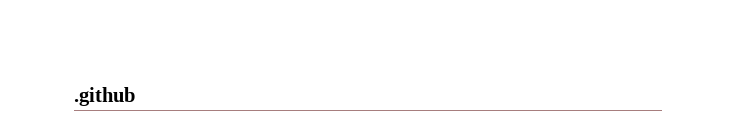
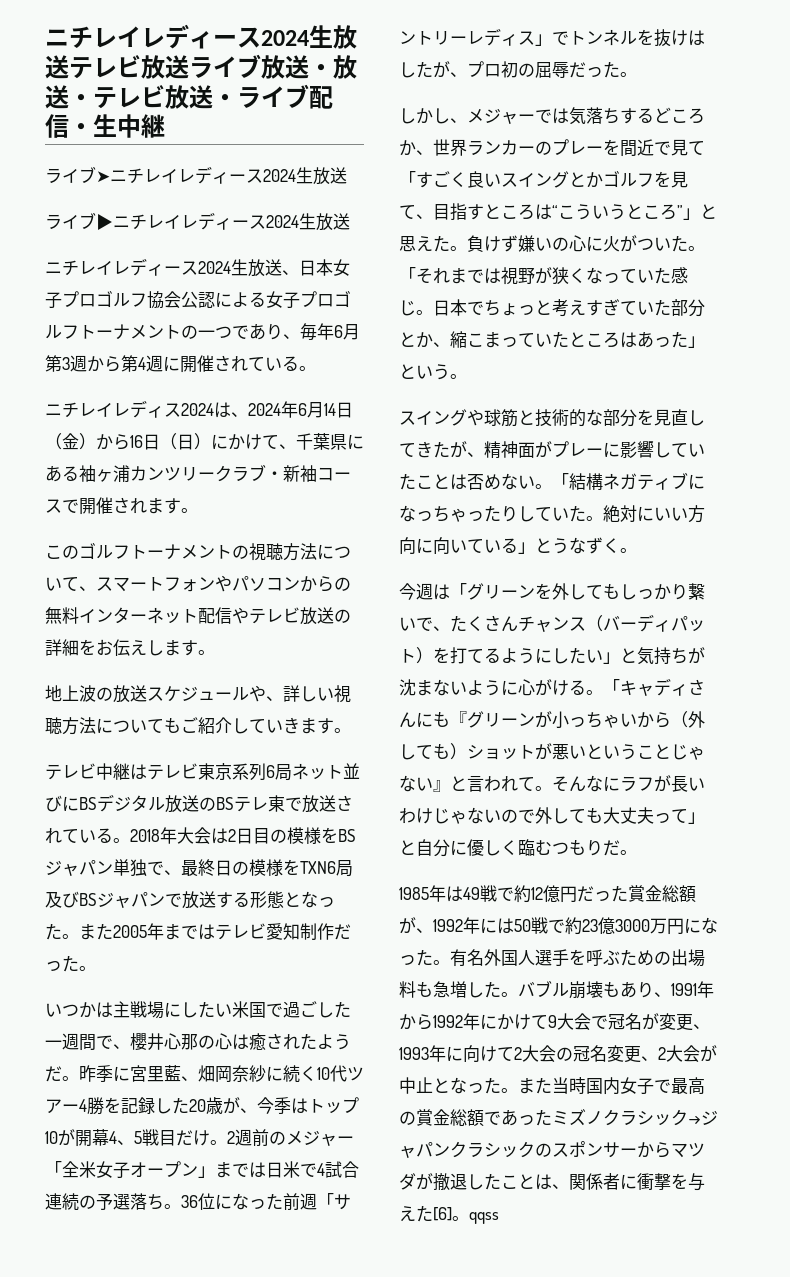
- .github
+ ニチレイレディース2024生放送テレビ放送ライブ放送・放送・テレビ放送・ライブ配信・生中継
+ ライブ➤ニチレイレディース2024生放送
+ ライブ▶ニチレイレディース2024生放送
+ ニチレイレディース2024生放送、日本女子プロゴルフ協会公認による女子プロゴルフトーナメントの一つであり、毎年6月第3週から第4週に開催されている。
+ ニチレイレディス2024は、2024年6月14日（金）から16日（日）にかけて、千葉県にある袖ヶ浦カンツリークラブ・新袖コースで開催されます。
+ このゴルフトーナメントの視聴方法について、スマートフォンやパソコンからの無料インターネット配信やテレビ放送の詳細をお伝えします。
+ 地上波の放送スケジュールや、詳しい視聴方法についてもご紹介していきます。
+ テレビ中継はテレビ東京系列6局ネット並びにBSデジタル放送のBSテレ東で放送されている。2018年大会は2日目の模様をBSジャパン単独で、最終日の模様をTXN6局及びBSジャパンで放送する形態となった。また2005年まではテレビ愛知制作だった。
+ いつかは主戦場にしたい米国で過ごした一週間で、櫻井心那の心は癒されたようだ。昨季に宮里藍、畑岡奈紗に続く10代ツアー4勝を記録した20歳が、今季はトップ10が開幕4、5戦目だけ。2週前のメジャー「全米女子オープン」までは日米で4試合連続の予選落ち。36位になった前週「サントリーレディス」でトンネルを抜けはしたが、プロ初の屈辱だった。
+ しかし、メジャーでは気落ちするどころか、世界ランカーのプレーを間近で見て「すごく良いスイングとかゴルフを見て、目指すところは“こういうところ”」と思えた。負けず嫌いの心に火がついた。「それまでは視野が狭くなっていた感じ。日本でちょっと考えすぎていた部分とか、縮こまっていたところはあった」という。
+ スイングや球筋と技術的な部分を見直してきたが、精神面がプレーに影響していたことは否めない。「結構ネガティブになっちゃったりしていた。絶対にいい方向に向いている」とうなずく。
+ 今週は「グリーンを外してもしっかり繋いで、たくさんチャンス（バーディパット）を打てるようにしたい」と気持ちが沈まないように心がける。「キャディさんにも『グリーンが小っちゃいから（外しても）ショットが悪いということじゃない』と言われて。そんなにラフが長いわけじゃないので外しても大丈夫って」と自分に優しく臨むつもりだ。
+ 1985年は49戦で約12億円だった賞金総額が、1992年には50戦で約23億3000万円になった。有名外国人選手を呼ぶための出場料も急増した。バブル崩壊もあり、1991年から1992年にかけて9大会で冠名が変更、1993年に向けて2大会の冠名変更、2大会が中止となった。また当時国内女子で最高の賞金総額であったミズノクラシック→ジャパンクラシックのスポンサーからマツダが撤退したことは、関係者に衝撃を与えた[6]。qqss

